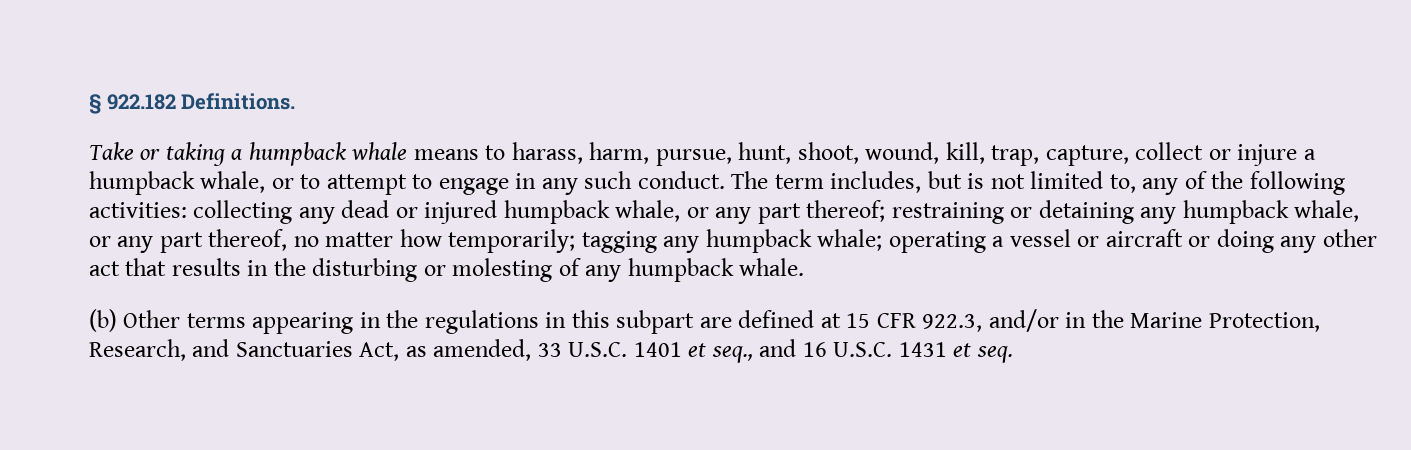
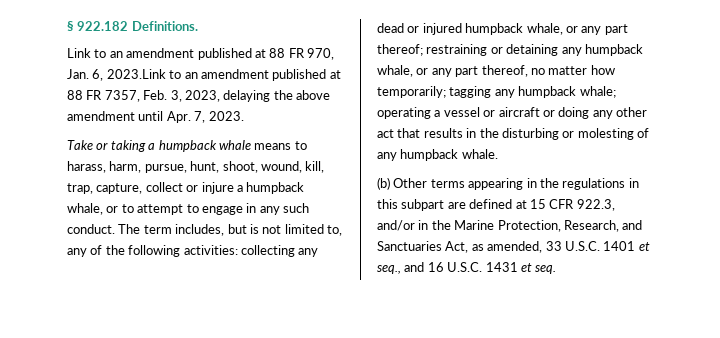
+ Link to an amendment published at 88 FR 970, Jan. 6, 2023.Link to an amendment published at 88 FR 7357, Feb. 3, 2023, delaying the above amendment until Apr. 7, 2023.

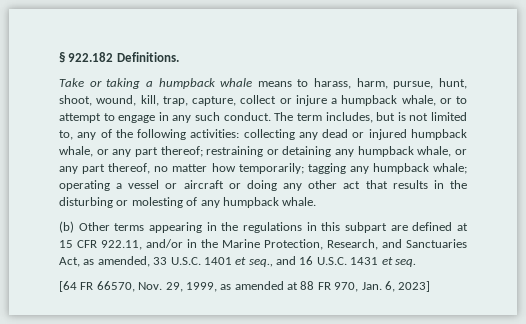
- Link to an amendment published at 88 FR 970, Jan. 6, 2023.Link to an amendment published at 88 FR 7357, Feb. 3, 2023, delaying the above amendment until Apr. 7, 2023.
- (b) Other terms appearing in the regulations in this subpart are defined at 15 CFR 922.3, and/or in the Marine Protection, Research, and Sanctuaries Act, as amended, 33 U.S.C. 1401 et seq., and 16 U.S.C. 1431 et seq.
+ (b) Other terms appearing in the regulations in this subpart are defined at 15 CFR 922.11, and/or in the Marine Protection, Research, and Sanctuaries Act, as amended, 33 U.S.C. 1401 et seq., and 16 U.S.C. 1431 et seq.
+ [64 FR 66570, Nov. 29, 1999, as amended at 88 FR 970, Jan. 6, 2023]

